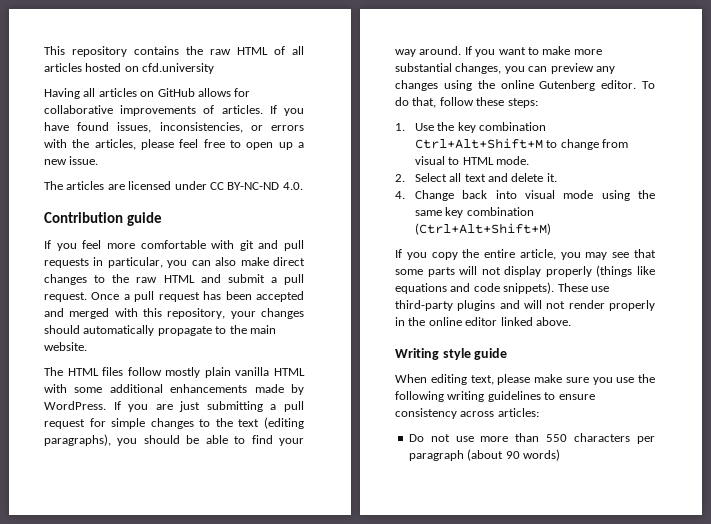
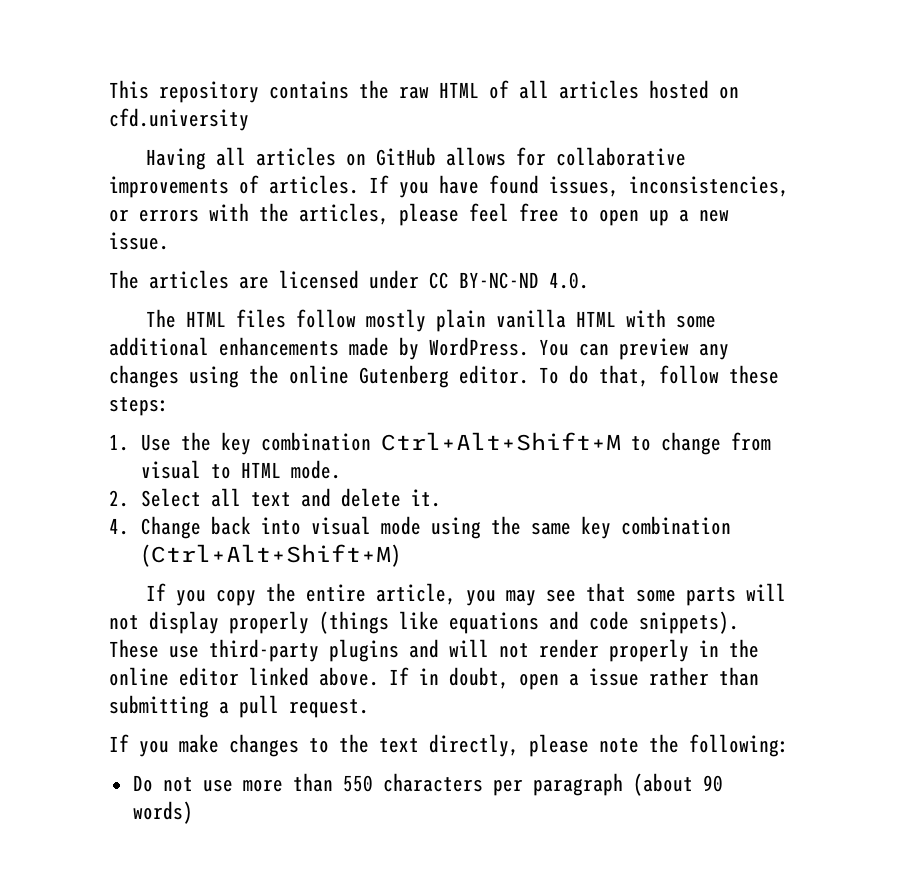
- Contribution guide
- If you feel more comfortable with git and pull requests in particular, you can also make direct changes to the raw HTML and submit a pull request. Once a pull request has been accepted and merged with this repository, your changes should automatically propagate to the main website.
- If you are just submitting a pull request for simple changes to the text (editing paragraphs), you should be able to find your way around. If you want to make more substantial changes, you can preview any changes using the online Gutenberg editor.
+ You can preview any changes using the online Gutenberg editor.
- These use third-party plugins and will not render properly in the online editor linked above.
- Writing style guide
- When editing text, please make sure you use the following writing guidelines to ensure consistency across articles:
+ These use third-party plugins and will not render properly in the online editor linked above. If in doubt, open a issue rather than submitting a pull request.
+ If you make changes to the text directly, please note the following:

